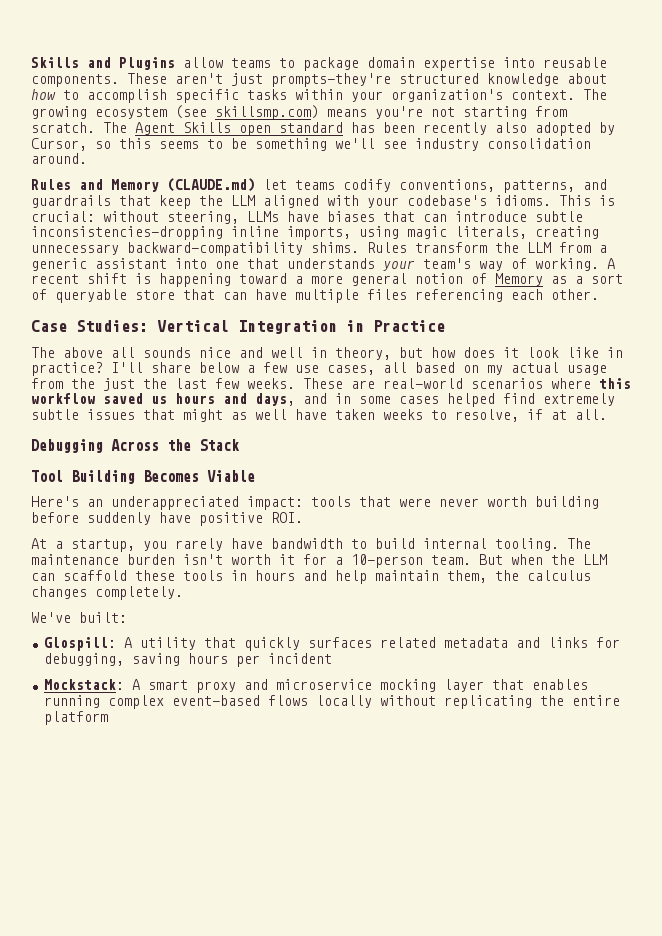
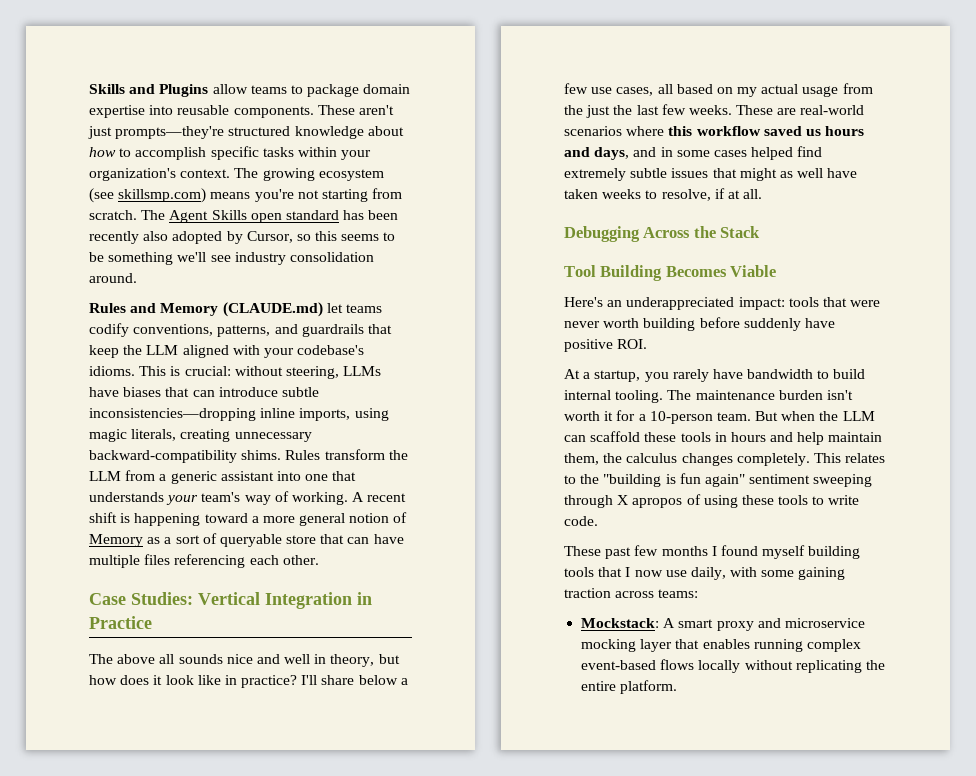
- But when the LLM can scaffold these tools in hours and help maintain them, the calculus changes completely.
- We've built:
- Glospill: A utility that quickly surfaces related metadata and links for debugging, saving hours per incident
+ But when the LLM can scaffold these tools in hours and help maintain them, the calculus changes completely. This relates to the "building is fun again" sentiment sweeping through X apropos of using these tools to write code.
+ These past few months I found myself building tools that I now use daily, with some gaining traction across teams:
- Mockstack: A smart proxy and microservice mocking layer that enables running complex event-based flows locally without replicating the entire platform
+ Mockstack: A smart proxy and microservice mocking layer that enables running complex event-based flows locally without replicating the entire platform.

